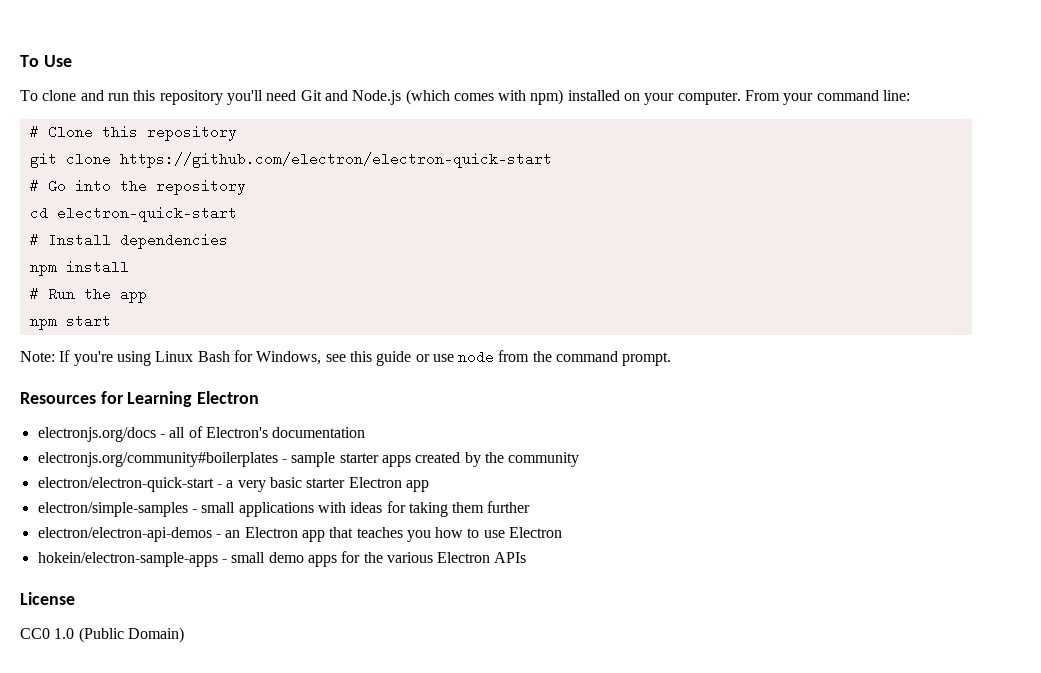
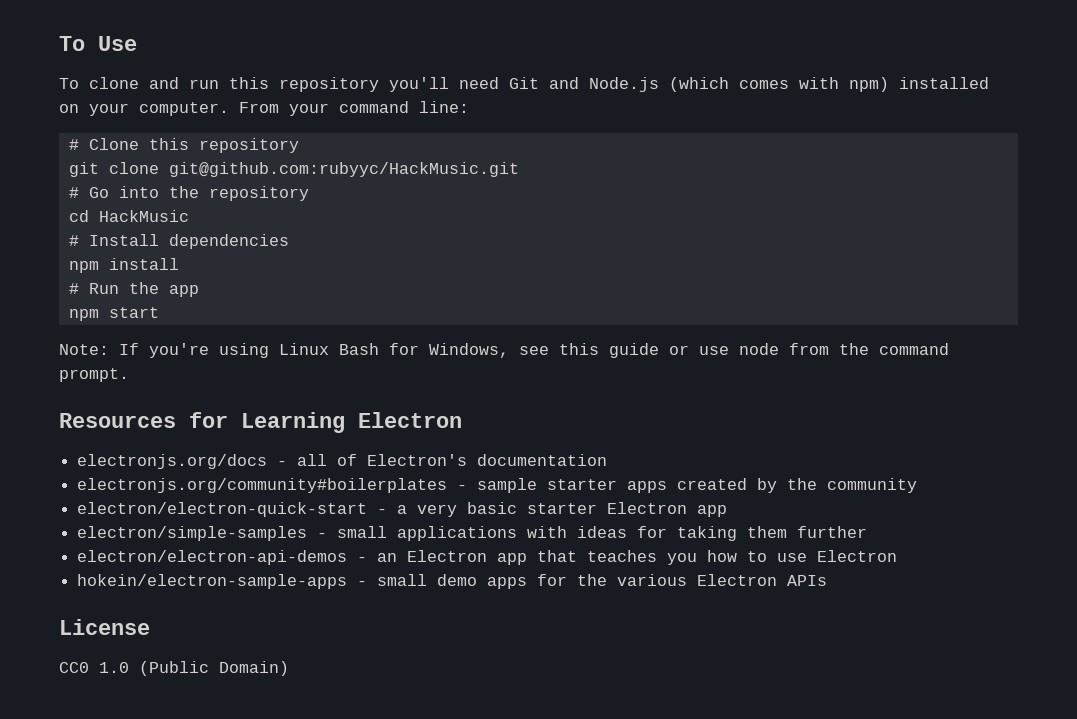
- git clone https://github.com/electron/electron-quick-start
+ git clone git@github.com:rubyyc/HackMusic.git
- cd electron-quick-start
+ cd HackMusic

